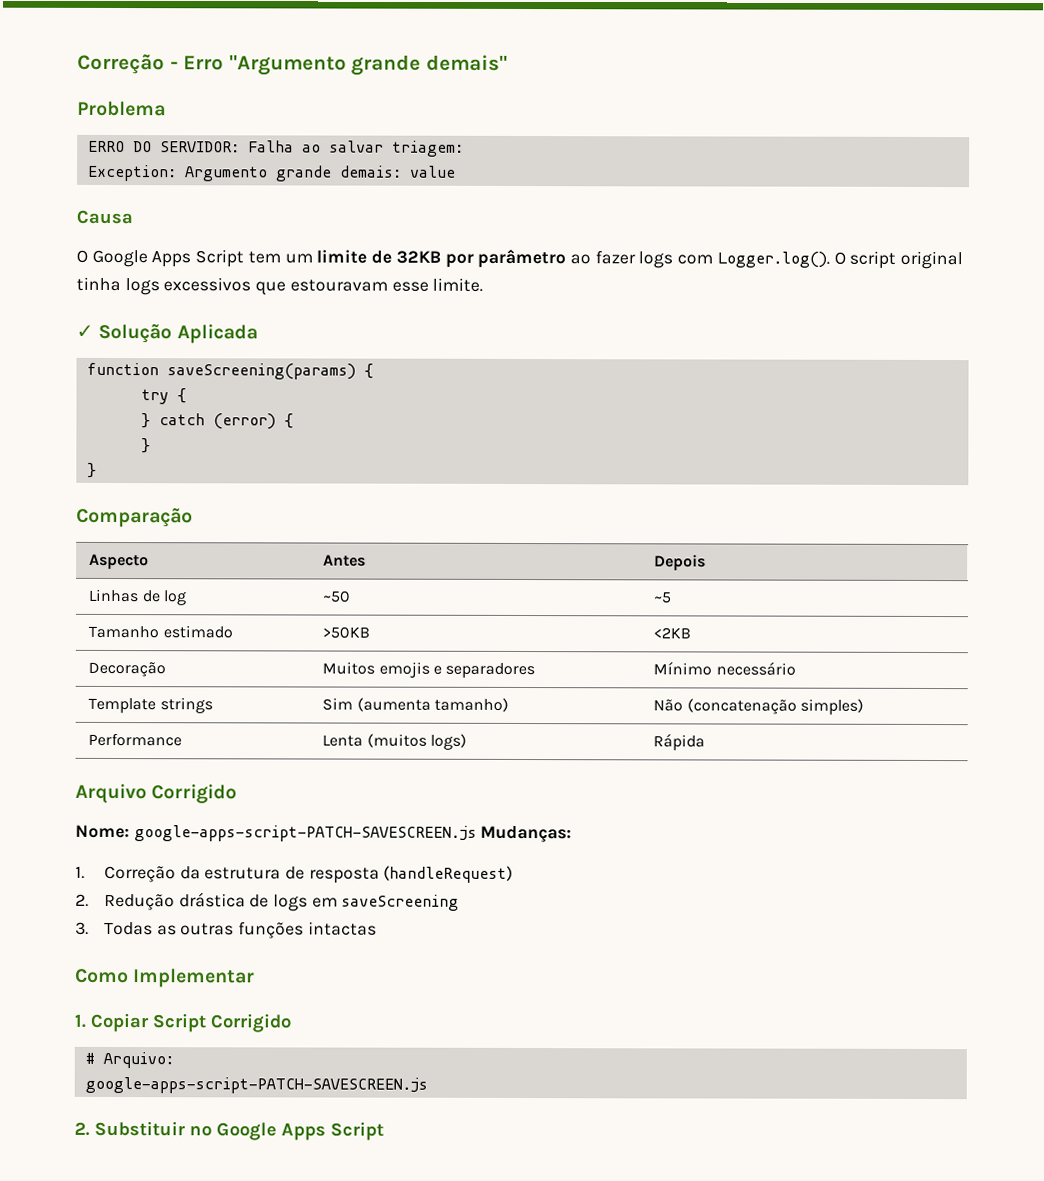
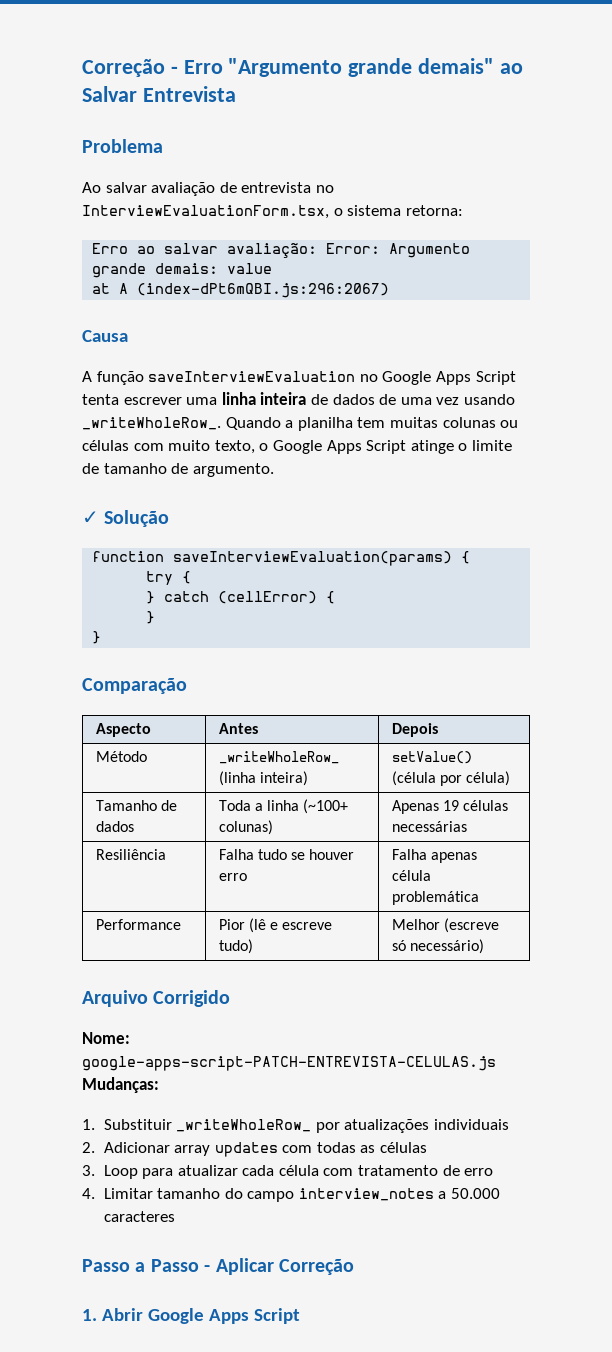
- Correção - Erro "Argumento grande demais"
+ Correção - Erro "Argumento grande demais" ao Salvar Entrevista
  Problema
- ERRO DO SERVIDOR: Falha ao salvar triagem:
- Exception: Argumento grande demais: value
+ Ao salvar avaliação de entrevista no InterviewEvaluationForm.tsx, o sistema retorna:
+ Erro ao salvar avaliação: Error: Argumento grande demais: value
+ at A (index-dPt6mQBI.js:296:2067)
  Causa
- O Google Apps Script tem um limite de 32KB por parâmetro ao fazer logs com Logger.log(). O script original tinha logs excessivos que estouravam esse limite.
+ A função saveInterviewEvaluation no Google Apps Script tenta escrever uma linha inteira de dados de uma vez usando _writeWholeRow_. Quando a planilha tem muitas colunas ou células com muito texto, o Google Apps Script atinge o limite de tamanho de argumento.
- ✓ Solução Aplicada
+ ✓ Solução
- function saveScreening(params) {
+ function saveInterviewEvaluation(params) {
- } catch (error) {
+ } catch (cellError) {
- Linhas de log | ~50 | ~5
- Tamanho estimado | >50KB | <2KB
- Decoração | Muitos emojis e separadores | Mínimo necessário
- Template strings | Sim (aumenta tamanho) | Não (concatenação simples)
- Performance | Lenta (muitos logs) | Rápida
+ Método | _writeWholeRow_ (linha inteira) | setValue() (célula por célula)
+ Tamanho de dados | Toda a linha (~100+ colunas) | Apenas 19 células necessárias
+ Resiliência | Falha tudo se houver erro | Falha apenas célula problemática
+ Performance | Pior (lê e escreve tudo) | Melhor (escreve só necessário)
- Nome: google-apps-script-PATCH-SAVESCREEN.js Mudanças:
+ Nome: google-apps-script-PATCH-ENTREVISTA-CELULAS.js Mudanças:
- 1. Correção da estrutura de resposta (handleRequest)
- 2. Redução drástica de logs em saveScreening
- 3. Todas as outras funções intactas
- Como Implementar
- 1. Copiar Script Corrigido
- # Arquivo:
- google-apps-script-PATCH-SAVESCREEN.js
- 2. Substituir no Google Apps Script
+ 1. Substituir _writeWholeRow_ por atualizações individuais
+ 2. Adicionar array updates com todas as células
+ 3. Loop para atualizar cada célula com tratamento de erro
+ 4. Limitar tamanho do campo interview_notes a 50.000 caracteres
+ Passo a Passo - Aplicar Correção
+ 1. Abrir Google Apps Script

